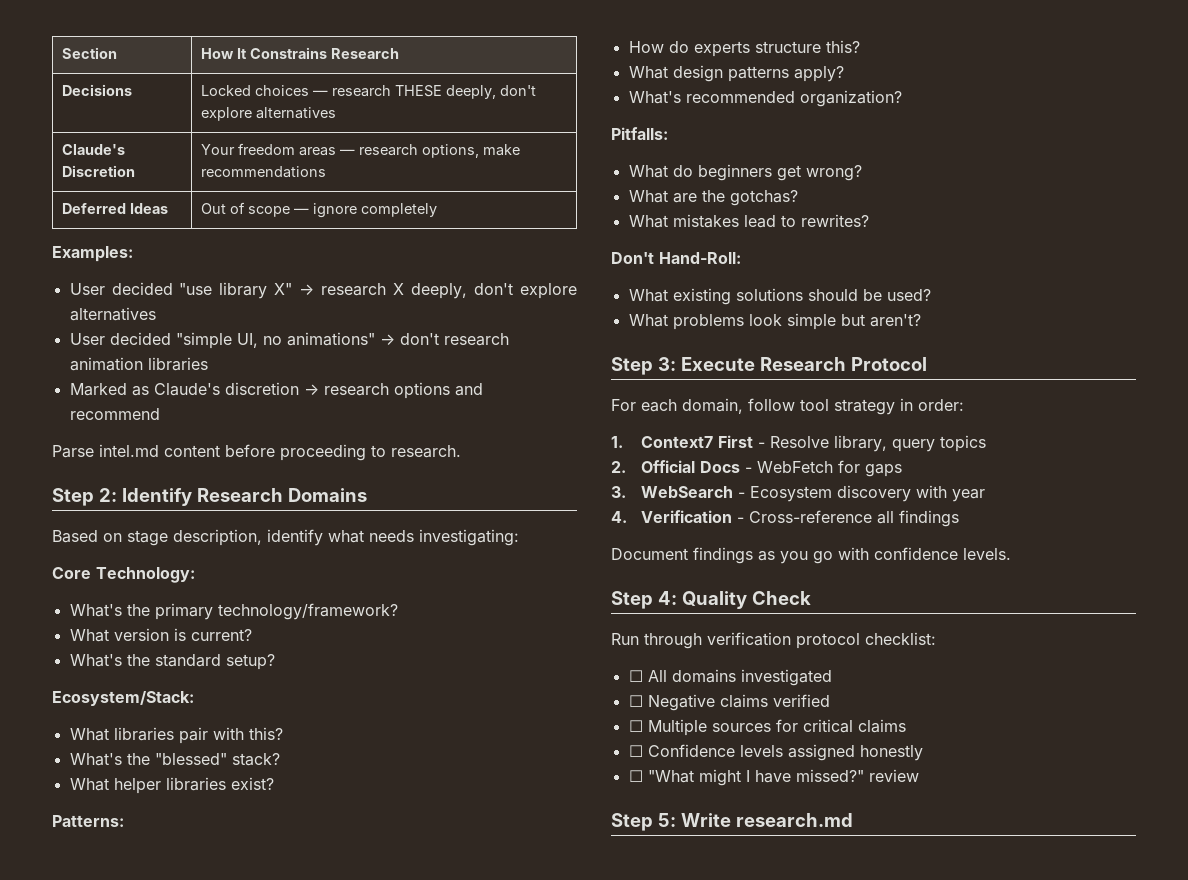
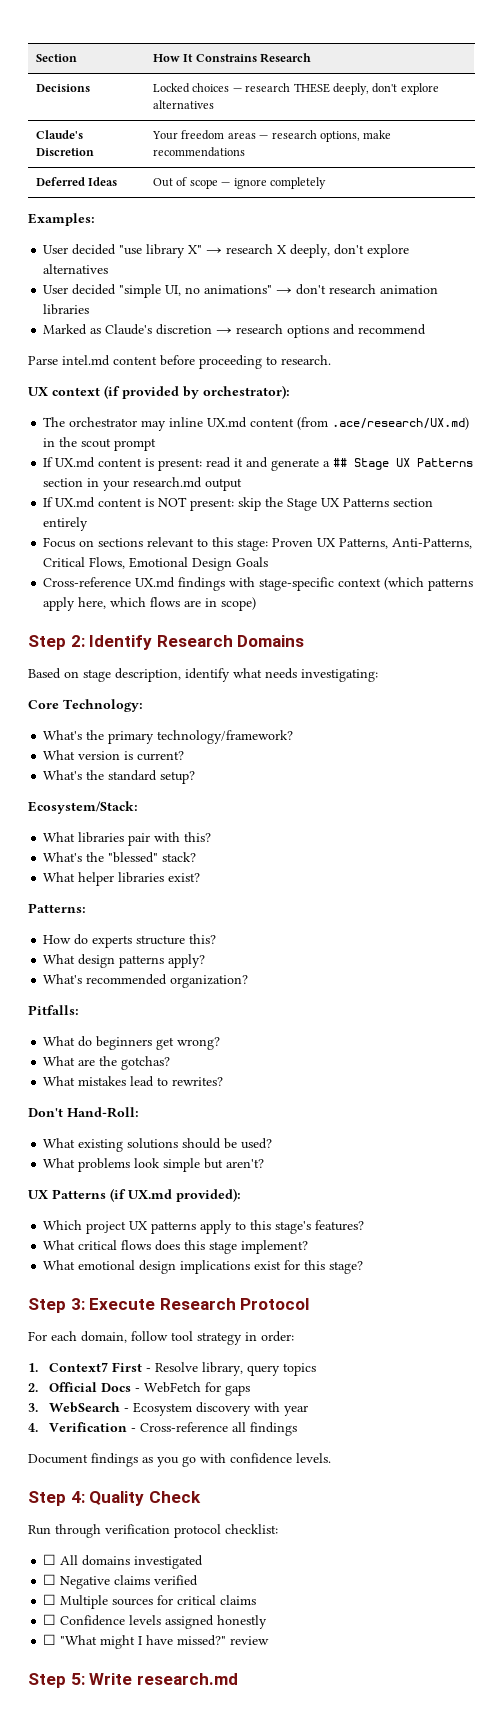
+ UX context (if provided by orchestrator):
+ The orchestrator may inline UX.md content (from .ace/research/UX.md) in the scout prompt
+ If UX.md content is present: read it and generate a ## Stage UX Patterns section in your research.md output
+ If UX.md content is NOT present: skip the Stage UX Patterns section entirely
+ Focus on sections relevant to this stage: Proven UX Patterns, Anti-Patterns, Critical Flows, Emotional Design Goals
+ Cross-reference UX.md findings with stage-specific context (which patterns apply here, which flows are in scope)
+ UX Patterns (if UX.md provided):
+ Which project UX patterns apply to this stage's features?
+ What critical flows does this stage implement?
+ What emotional design implications exist for this stage?

